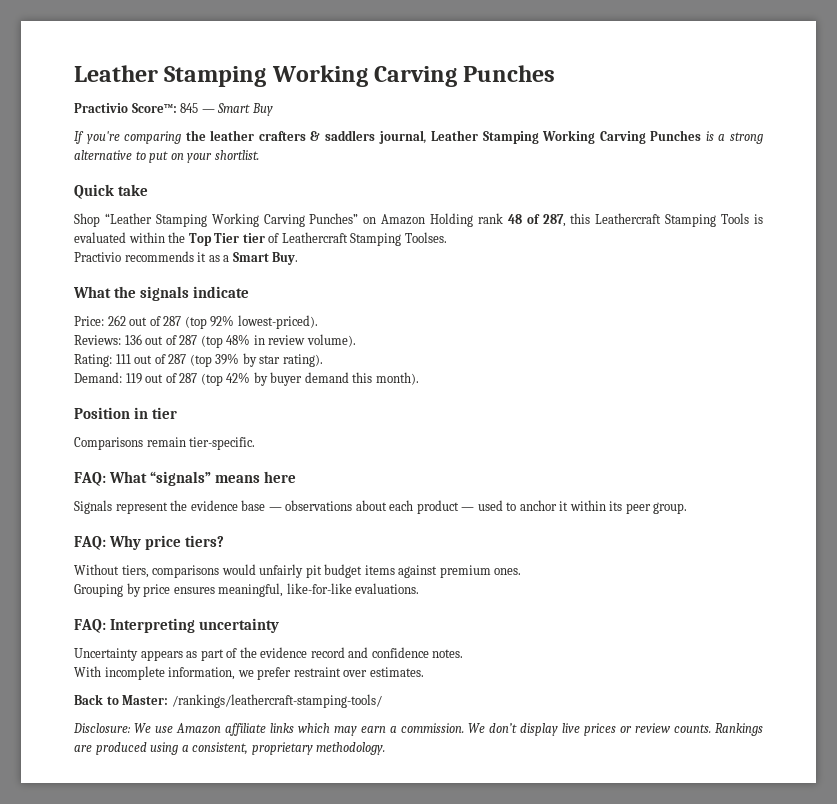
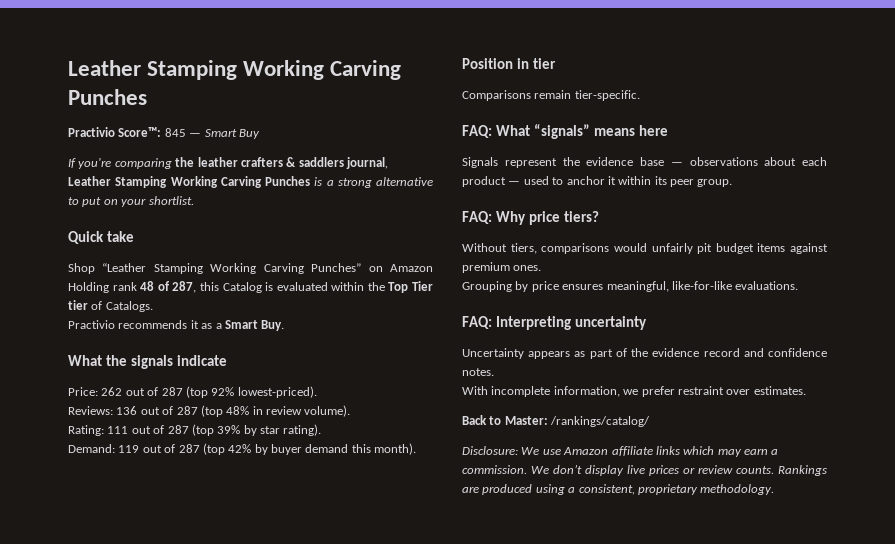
- Shop “Leather Stamping Working Carving Punches” on Amazon Holding rank 48 of 287, this Leathercraft Stamping Tools is evaluated within the Top Tier tier of Leathercraft Stamping Toolses.
+ Shop “Leather Stamping Working Carving Punches” on Amazon Holding rank 48 of 287, this Catalog is evaluated within the Top Tier tier of Catalogs.
- Back to Master: /rankings/leathercraft-stamping-tools/
+ Back to Master: /rankings/catalog/

